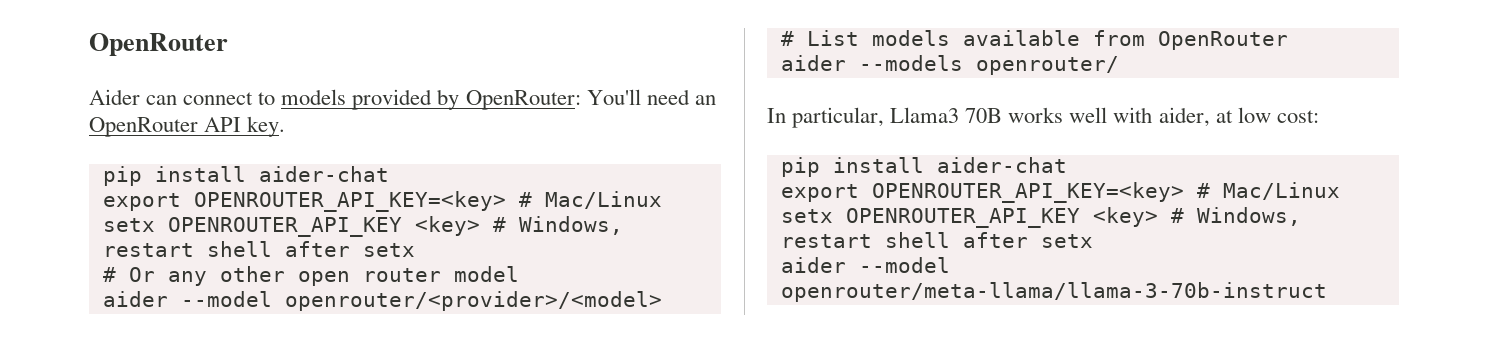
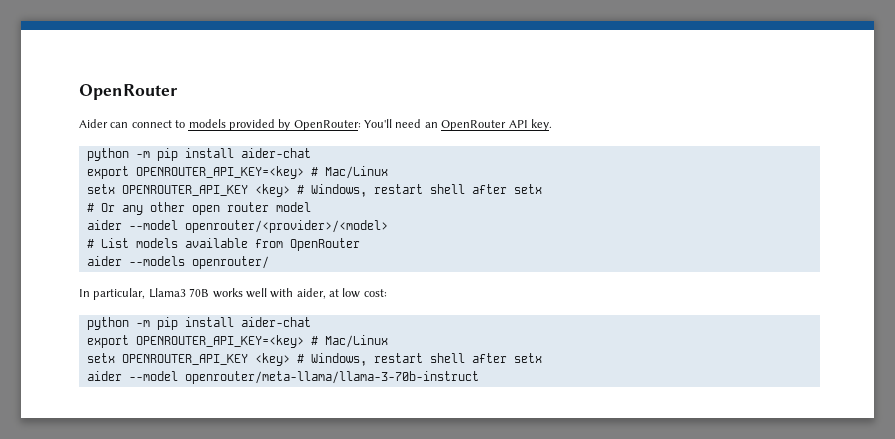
  Aider can connect to models provided by OpenRouter: You'll need an OpenRouter API key.
- pip install aider-chat
+ python -m pip install aider-chat
  In particular, Llama3 70B works well with aider, at low cost:
- pip install aider-chat
+ python -m pip install aider-chat

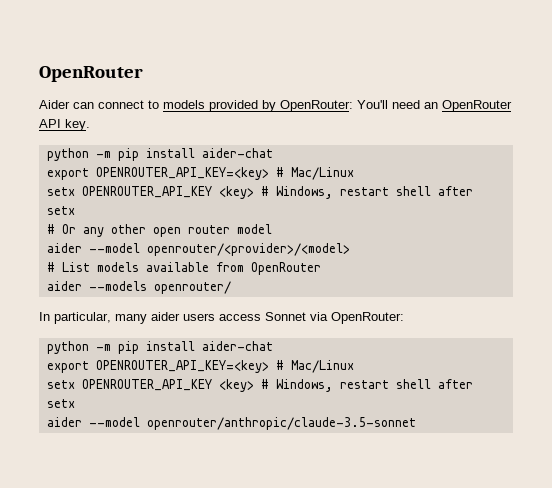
- In particular, Llama3 70B works well with aider, at low cost:
+ In particular, many aider users access Sonnet via OpenRouter:
- aider --model openrouter/meta-llama/llama-3-70b-instruct
+ aider --model openrouter/anthropic/claude-3.5-sonnet

